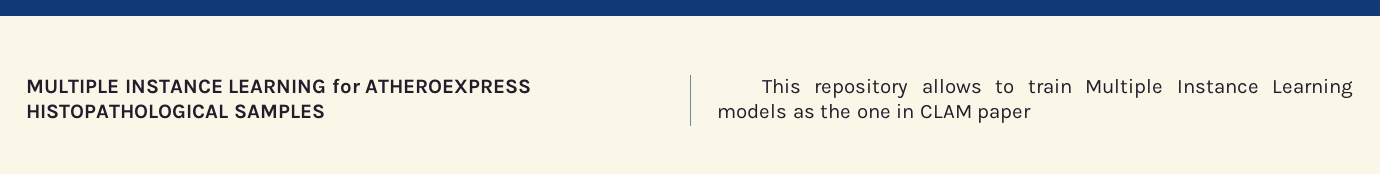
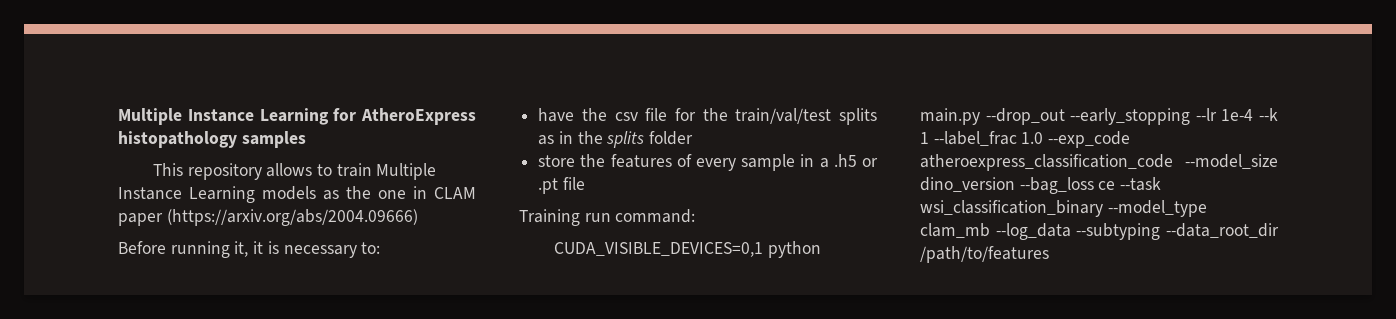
- MULTIPLE INSTANCE LEARNING for ATHEROEXPRESS HISTOPATHOLOGICAL SAMPLES
+ Multiple Instance Learning for AtheroExpress histopathology samples
- This repository allows to train Multiple Instance Learning models as the one in CLAM paper
+ This repository allows to train Multiple Instance Learning models as the one in CLAM paper (https://arxiv.org/abs/2004.09666)
+ Before running it, it is necessary to:
+ have the csv file for the train/val/test splits as in the splits folder
+ store the features of every sample in a .h5 or .pt file
+ Training run command:
+ CUDA_VISIBLE_DEVICES=0,1 python main.py --drop_out --early_stopping --lr 1e-4 --k 1 --label_frac 1.0 --exp_code atheroexpress_classification_code --model_size dino_version --bag_loss ce --task wsi_classification_binary --model_type clam_mb --log_data --subtyping --data_root_dir /path/to/features

